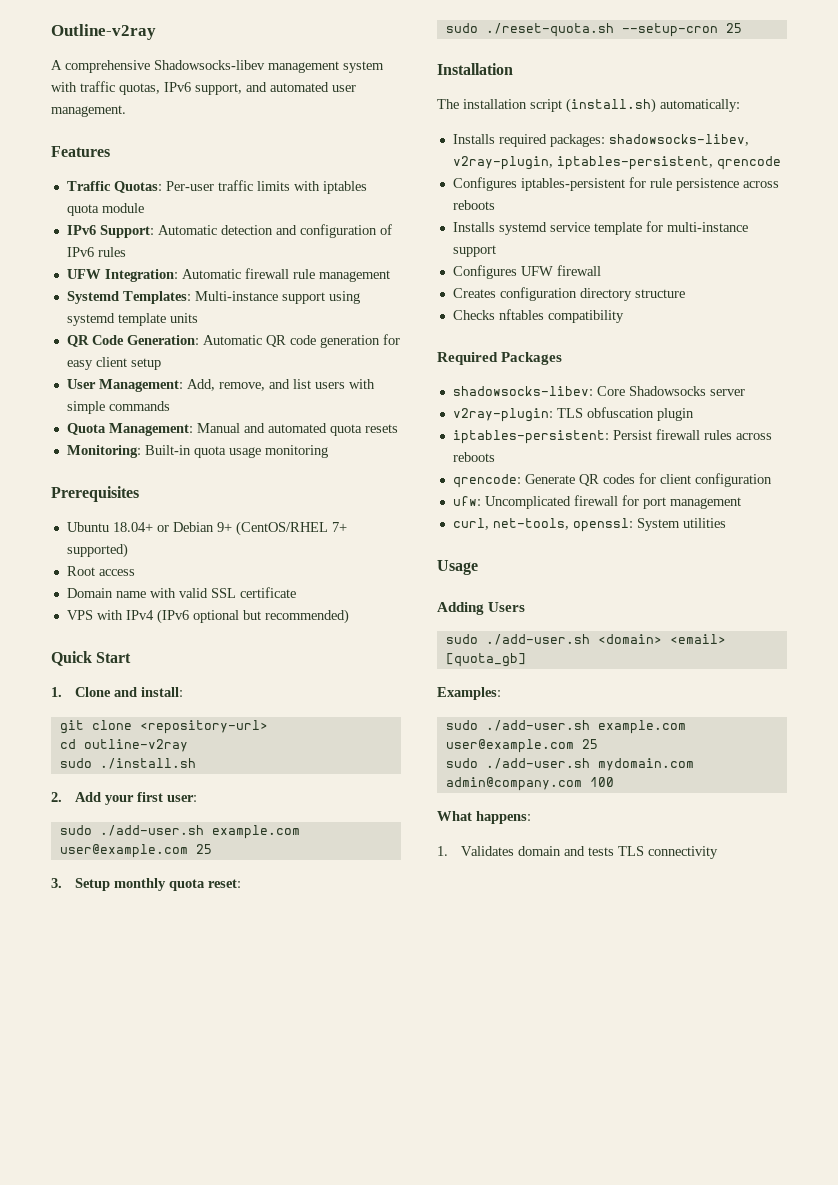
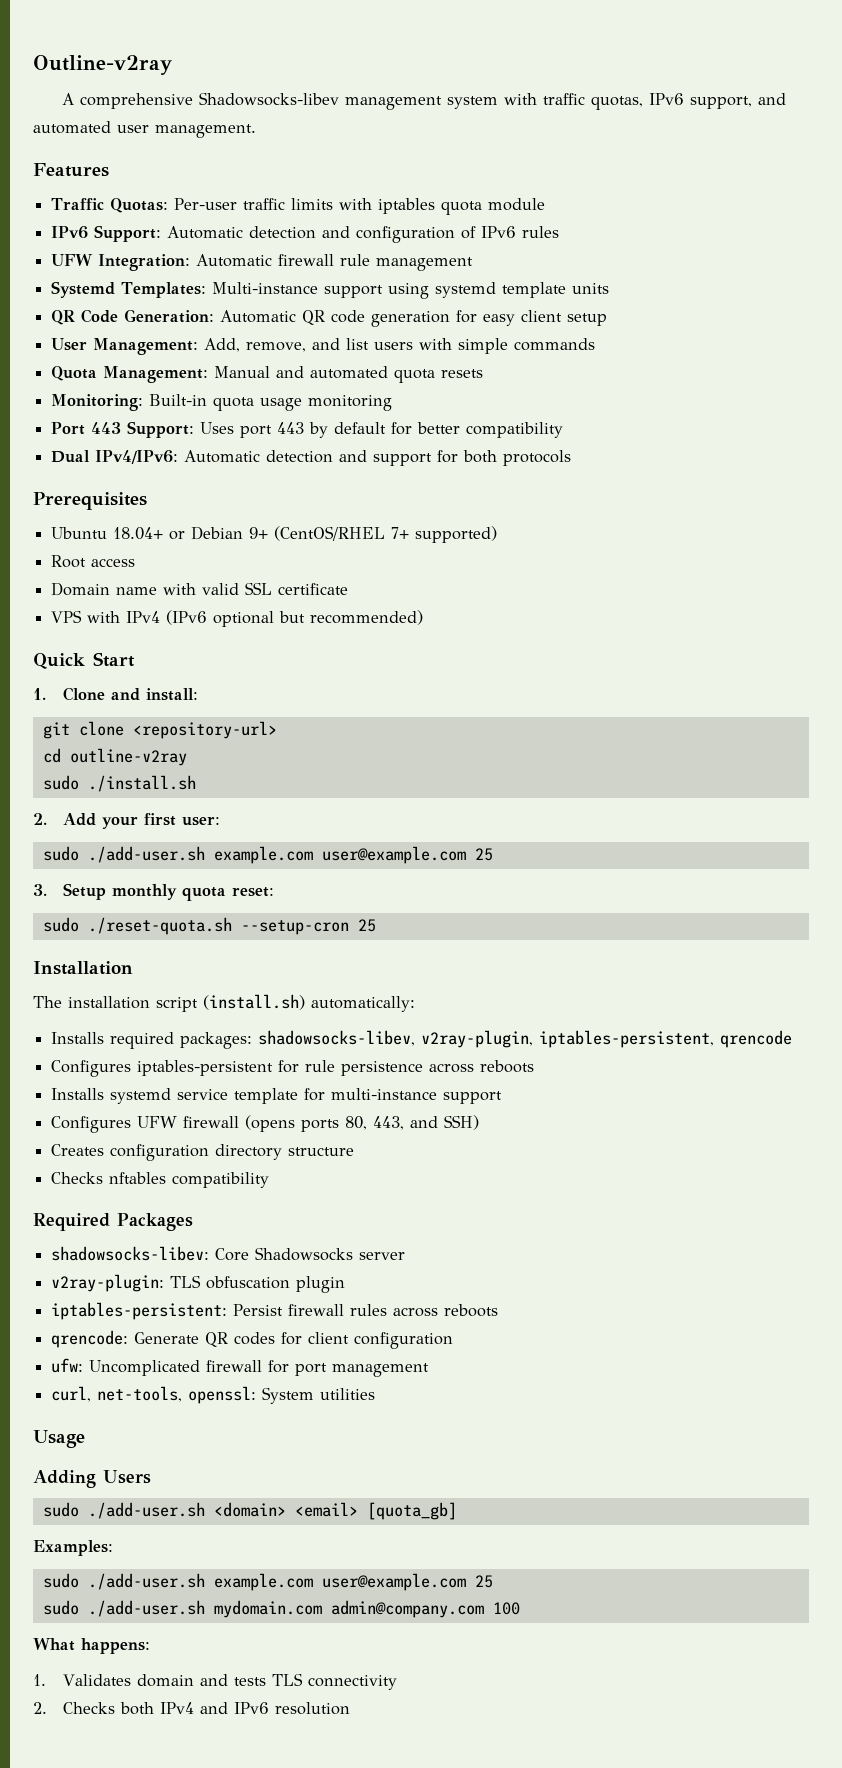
+ Port 443 Support: Uses port 443 by default for better compatibility
+ Dual IPv4/IPv6: Automatic detection and support for both protocols
- Configures UFW firewall
+ Configures UFW firewall (opens ports 80, 443, and SSH)
+ 2. Checks both IPv4 and IPv6 resolution

